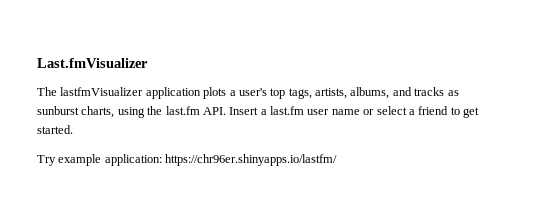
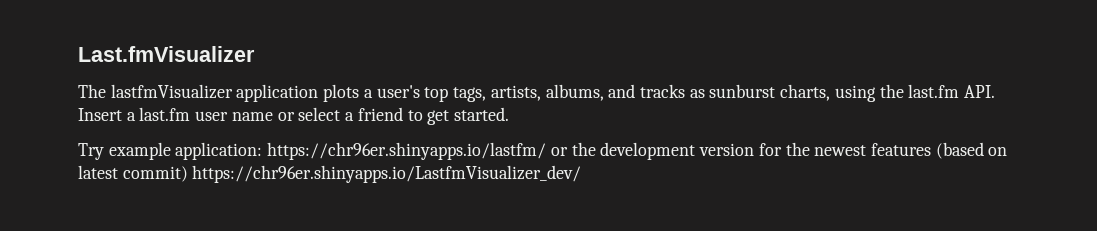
- Try example application: https://chr96er.shinyapps.io/lastfm/
+ Try example application: https://chr96er.shinyapps.io/lastfm/ or the development version for the newest features (based on latest commit) https://chr96er.shinyapps.io/LastfmVisualizer_dev/

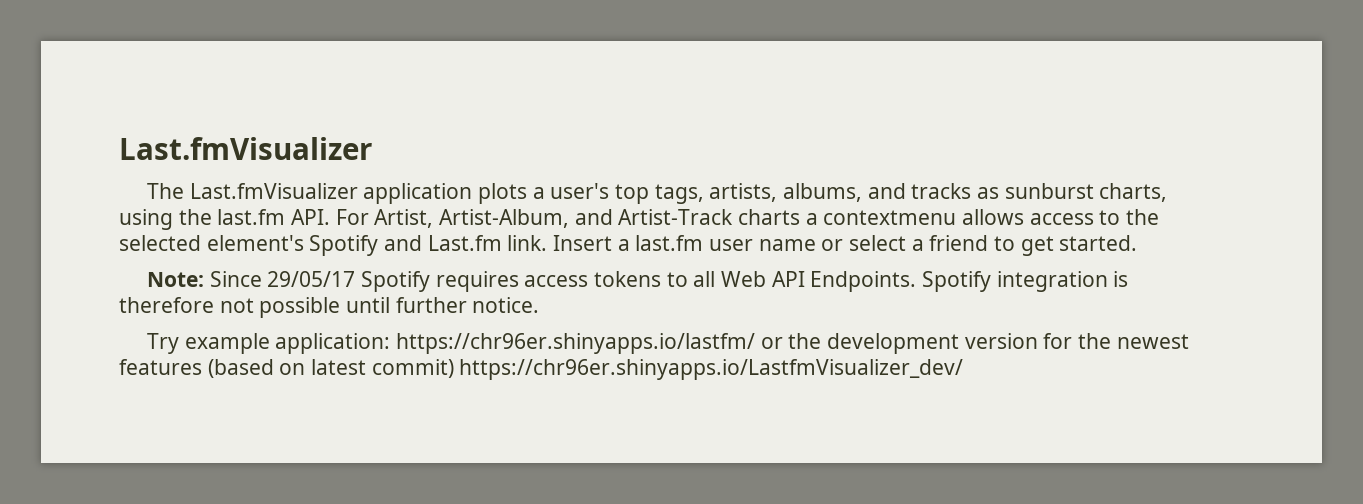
- The lastfmVisualizer application plots a user's top tags, artists, albums, and tracks as sunburst charts, using the last.fm API. Insert a last.fm user name or select a friend to get started.
+ The Last.fmVisualizer application plots a user's top tags, artists, albums, and tracks as sunburst charts, using the last.fm API. For Artist, Artist-Album, and Artist-Track charts a contextmenu allows access to the selected element's Spotify and Last.fm link. Insert a last.fm user name or select a friend to get started.
+ Note: Since 29/05/17 Spotify requires access tokens to all Web API Endpoints. Spotify integration is therefore not possible until further notice.

